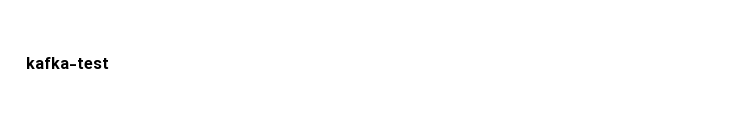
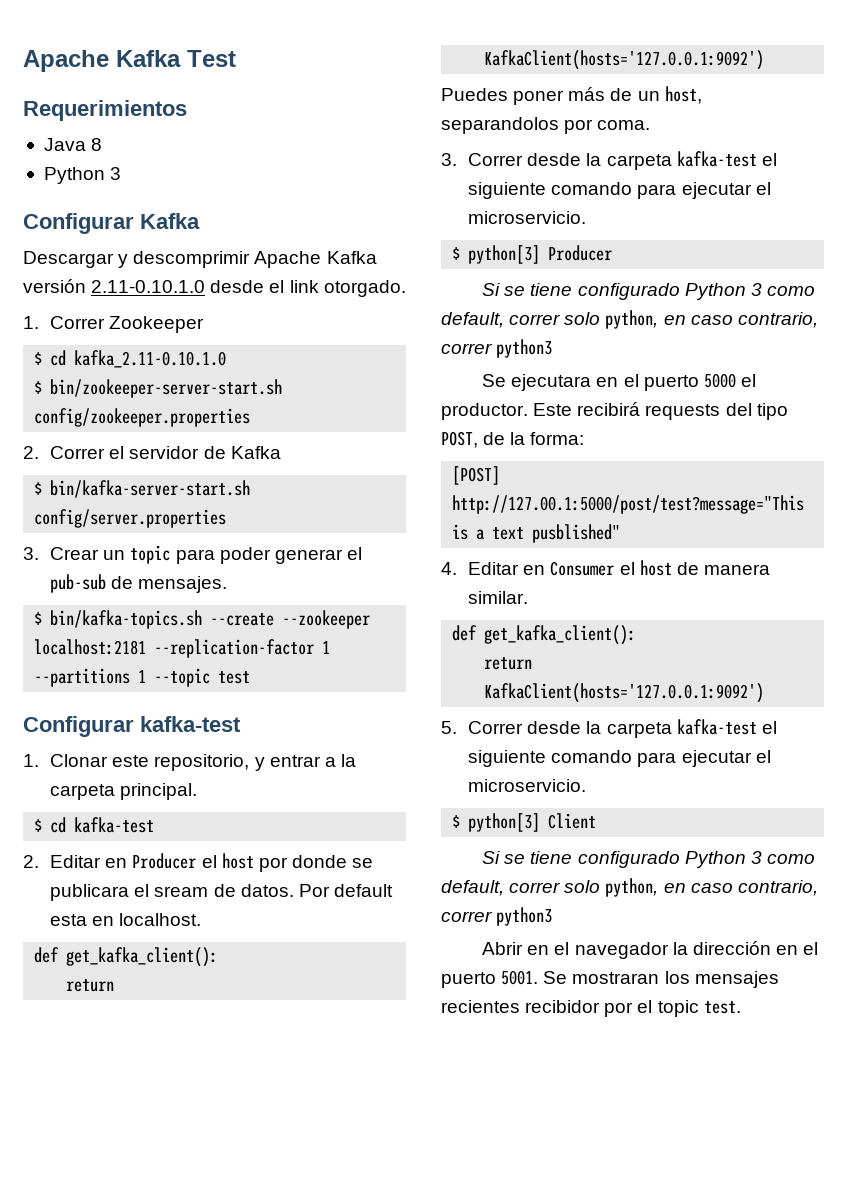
- kafka-test
+ Apache Kafka Test
+ Requerimientos
+ Java 8
+ Python 3
+ Configurar Kafka
+ Descargar y descomprimir Apache Kafka versión 2.11-0.10.1.0 desde el link otorgado.
+ 1. Correr Zookeeper
+ $ cd kafka_2.11-0.10.1.0
+ $ bin/zookeeper-server-start.sh config/zookeeper.properties
+ 2. Correr el servidor de Kafka
+ $ bin/kafka-server-start.sh config/server.properties
+ 3. Crear un topic para poder generar el pub-sub de mensajes.
+ $ bin/kafka-topics.sh --create --zookeeper localhost:2181 --replication-factor 1 --partitions 1 --topic test
+ Configurar kafka-test
+ 1. Clonar este repositorio, y entrar a la carpeta principal.
+ $ cd kafka-test
+ 2. Editar en Producer el host por donde se publicara el sream de datos. Por default esta en localhost.
+ def get_kafka_client():
+ return KafkaClient(hosts='127.0.0.1:9092')
+ Puedes poner más de un host, separandolos por coma.
+ 3. Correr desde la carpeta kafka-test el siguiente comando para ejecutar el microservicio.
+ $ python[3] Producer
+ Si se tiene configurado Python 3 como default, correr solo python, en caso contrario, correr python3
+ Se ejecutara en el puerto 5000 el productor. Este recibirá requests del tipo POST, de la forma:
+ [POST] http://127.00.1:5000/post/test?message="This is a text pusblished"
+ 4. Editar en Consumer el host de manera similar.
+ def get_kafka_client():
+ return KafkaClient(hosts='127.0.0.1:9092')
+ 5. Correr desde la carpeta kafka-test el siguiente comando para ejecutar el microservicio.
+ $ python[3] Client
+ Si se tiene configurado Python 3 como default, correr solo python, en caso contrario, correr python3
+ Abrir en el navegador la dirección en el puerto 5001. Se mostraran los mensajes recientes recibidor por el topic test.

